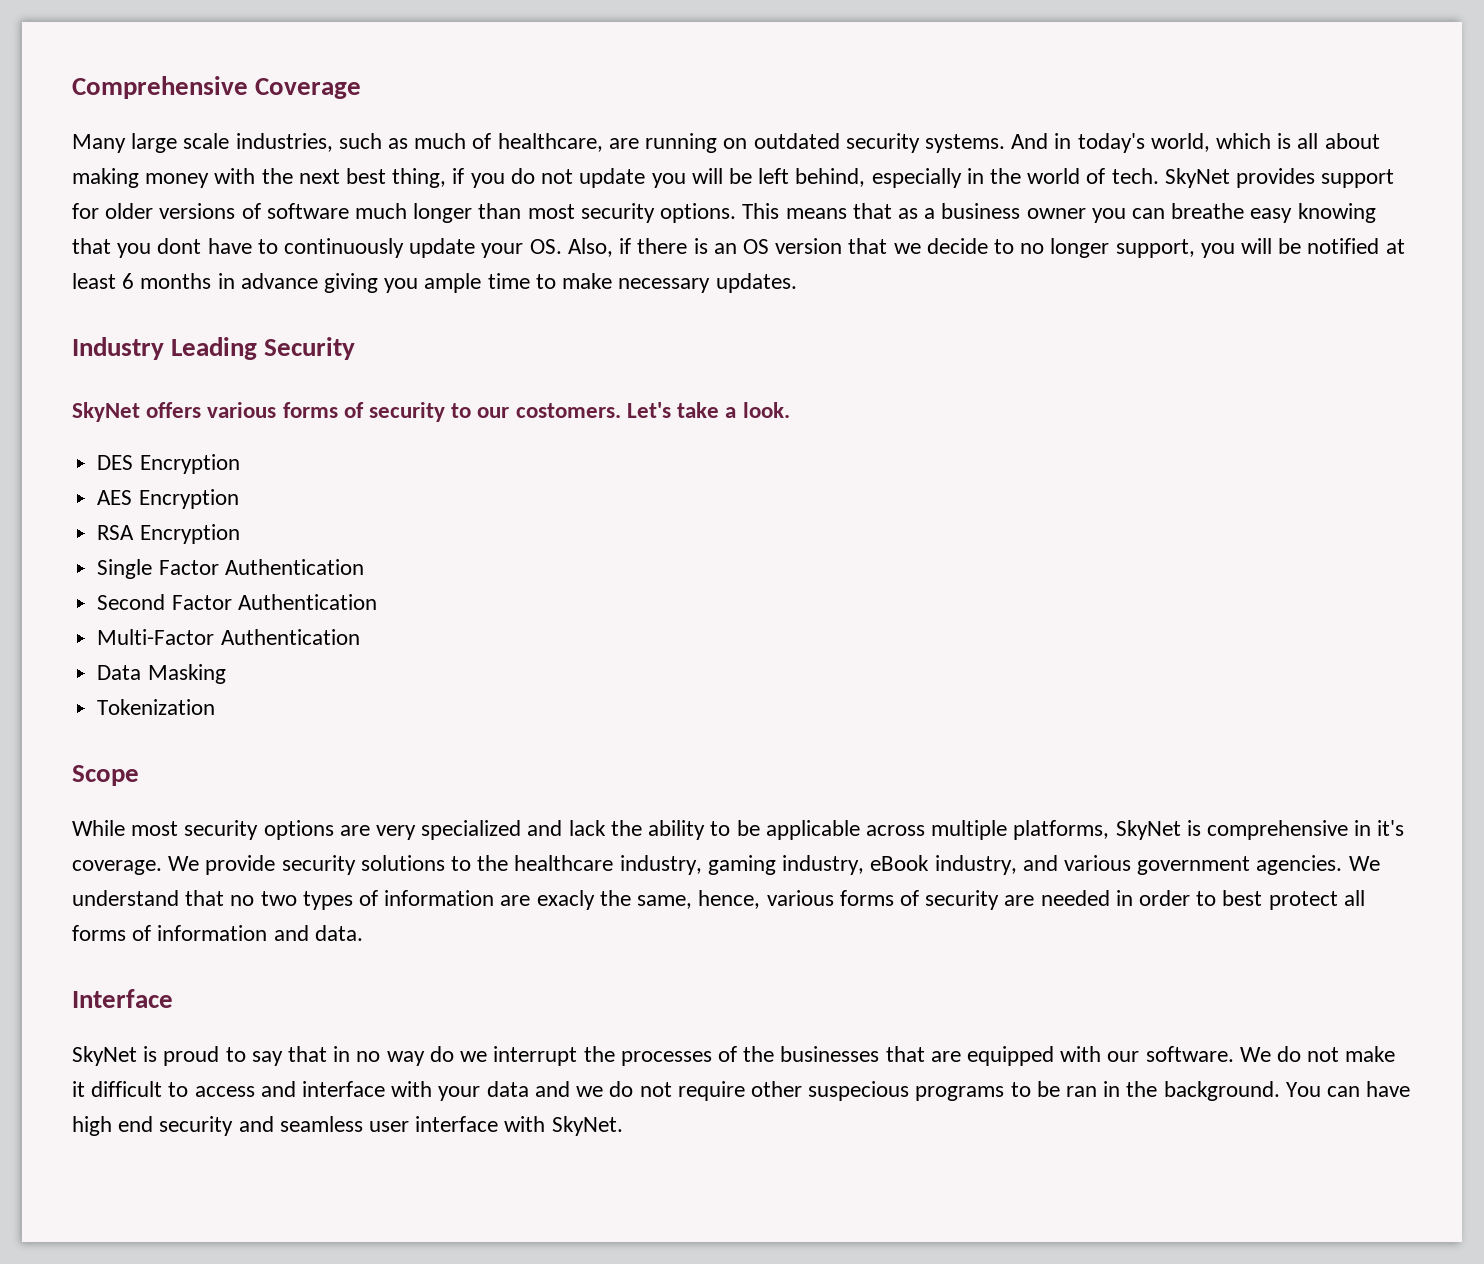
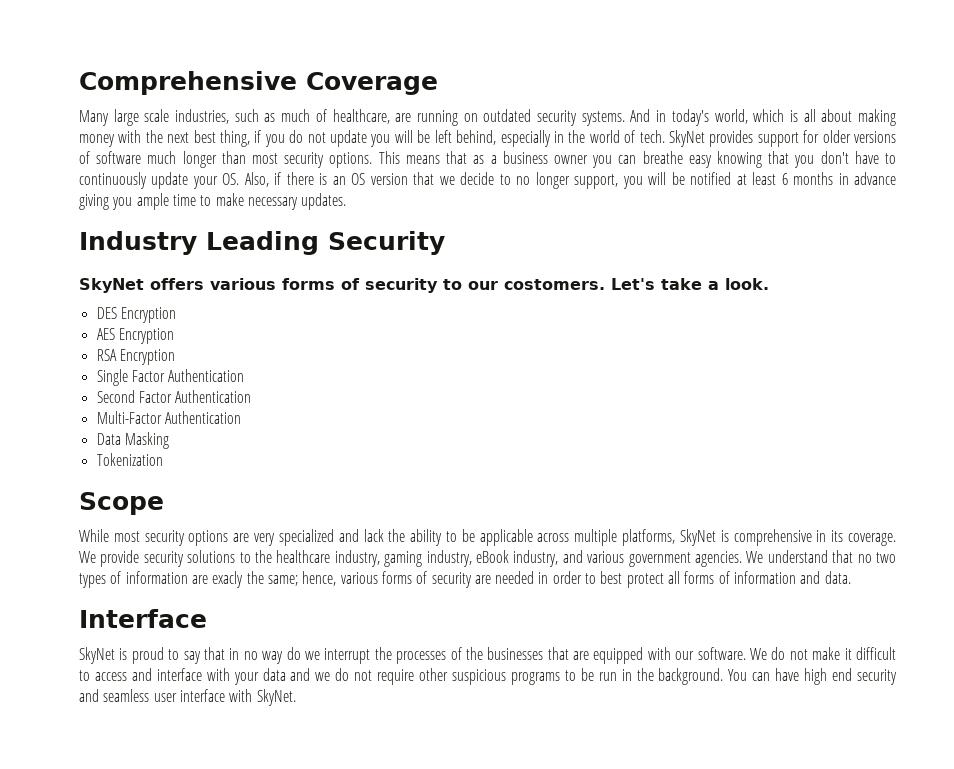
- This means that as a business owner you can breathe easy knowing that you dont have to continuously update your OS. Also, if there is an OS version that we decide to no longer support, you will be notified at least 6 months in advance giving you ample time to make necessary updates.
+ This means that as a business owner you can breathe easy knowing that you don't have to continuously update your OS. Also, if there is an OS version that we decide to no longer support, you will be notified at least 6 months in advance giving you ample time to make necessary updates.
- While most security options are very specialized and lack the ability to be applicable across multiple platforms, SkyNet is comprehensive in it's coverage.
+ While most security options are very specialized and lack the ability to be applicable across multiple platforms, SkyNet is comprehensive in its coverage.
- We understand that no two types of information are exacly the same, hence, various forms of security are needed in order to best protect all forms of information and data.
+ We understand that no two types of information are exacly the same; hence, various forms of security are needed in order to best protect all forms of information and data.
- We do not make it difficult to access and interface with your data and we do not require other suspecious programs to be ran in the background.
+ We do not make it difficult to access and interface with your data and we do not require other suspicious programs to be run in the background.

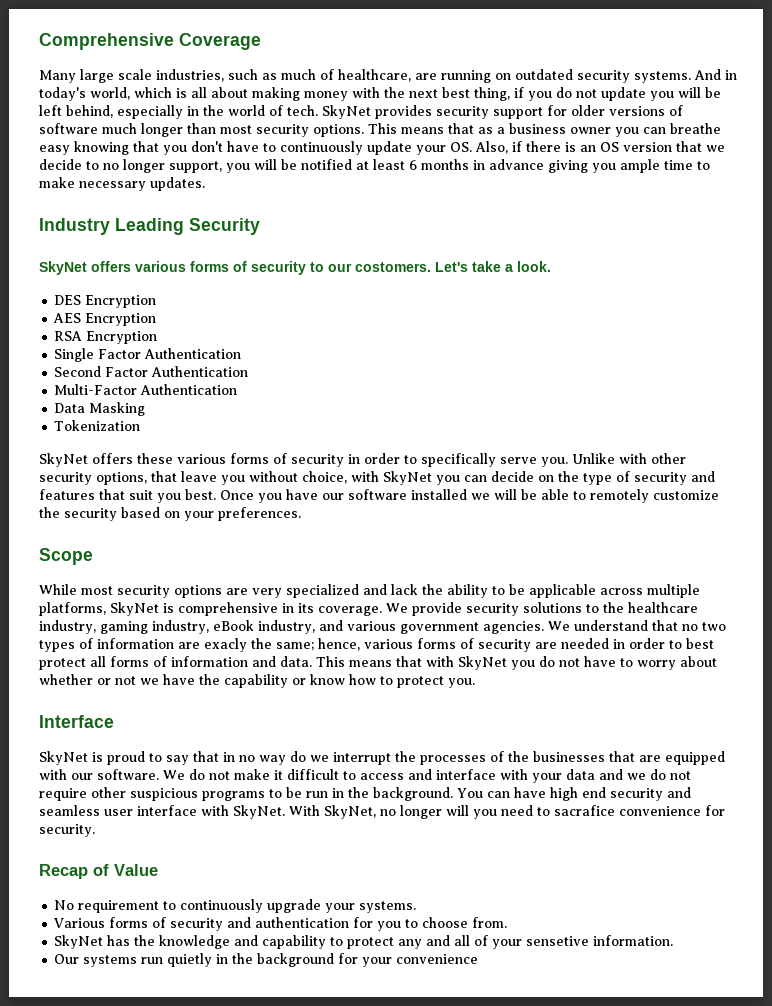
- SkyNet provides support for older versions of software much longer than most security options.
+ SkyNet provides security support for older versions of software much longer than most security options.
+ SkyNet offers these various forms of security in order to specifically serve you. Unlike with other security options, that leave you without choice, with SkyNet you can decide on the type of security and features that suit you best. Once you have our software installed we will be able to remotely customize the security based on your preferences.
+ This means that with SkyNet you do not have to worry about whether or not we have the capability or know how to protect you.
+ With SkyNet, no longer will you need to sacrafice convenience for security.
+ Recap of Value
+ No requirement to continuously upgrade your systems.
+ Various forms of security and authentication for you to choose from.
+ SkyNet has the knowledge and capability to protect any and all of your sensetive information.
+ Our systems run quietly in the background for your convenience

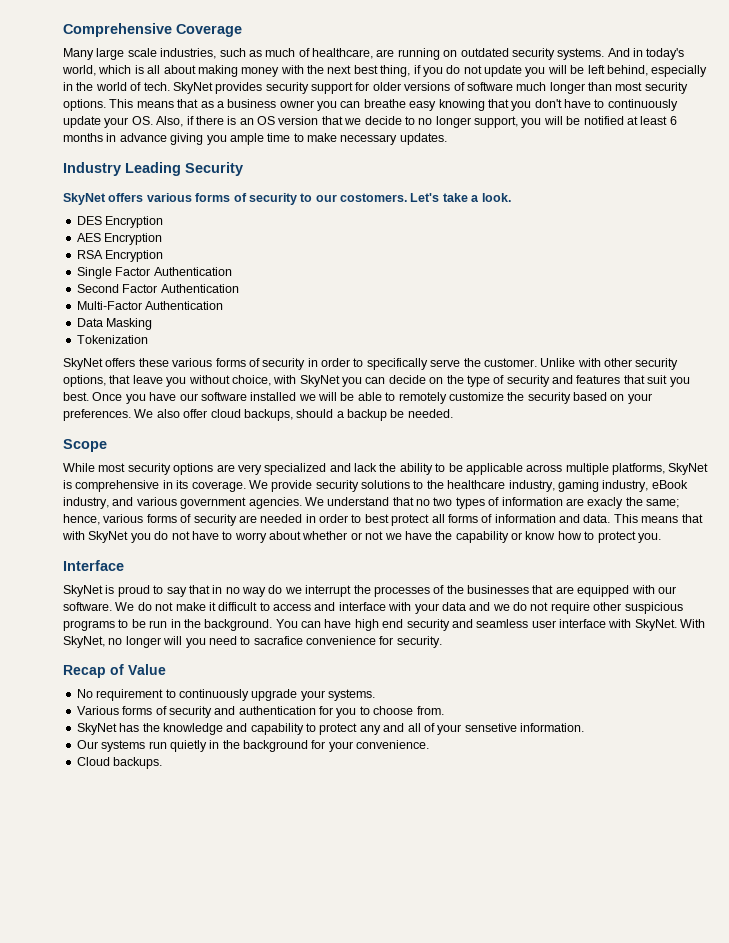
- SkyNet offers these various forms of security in order to specifically serve you.
+ SkyNet offers these various forms of security in order to specifically serve the customer.
+ We also offer cloud backups, should a backup be needed.
- Our systems run quietly in the background for your convenience
+ Our systems run quietly in the background for your convenience.
+ Cloud backups.

